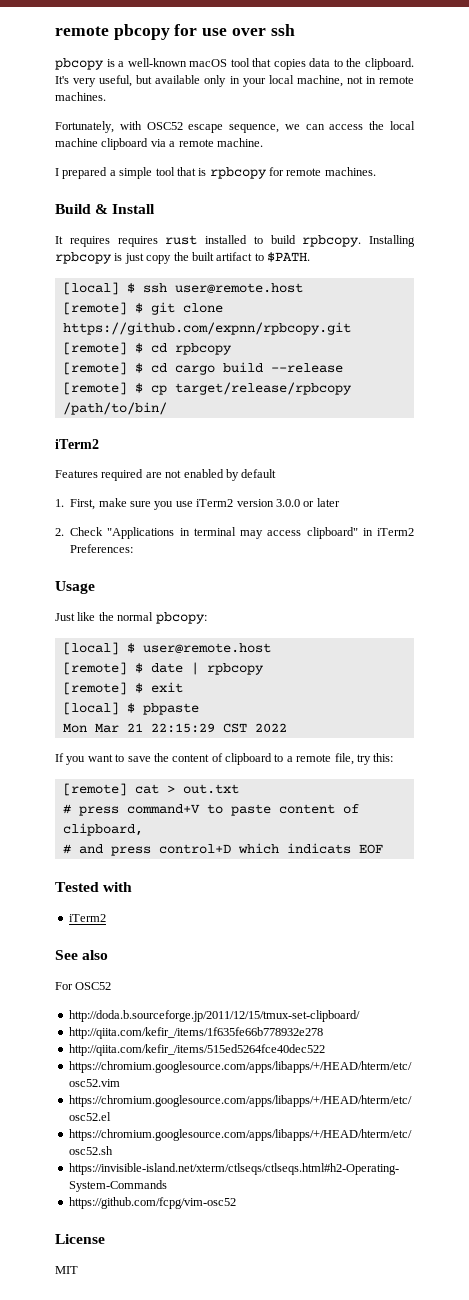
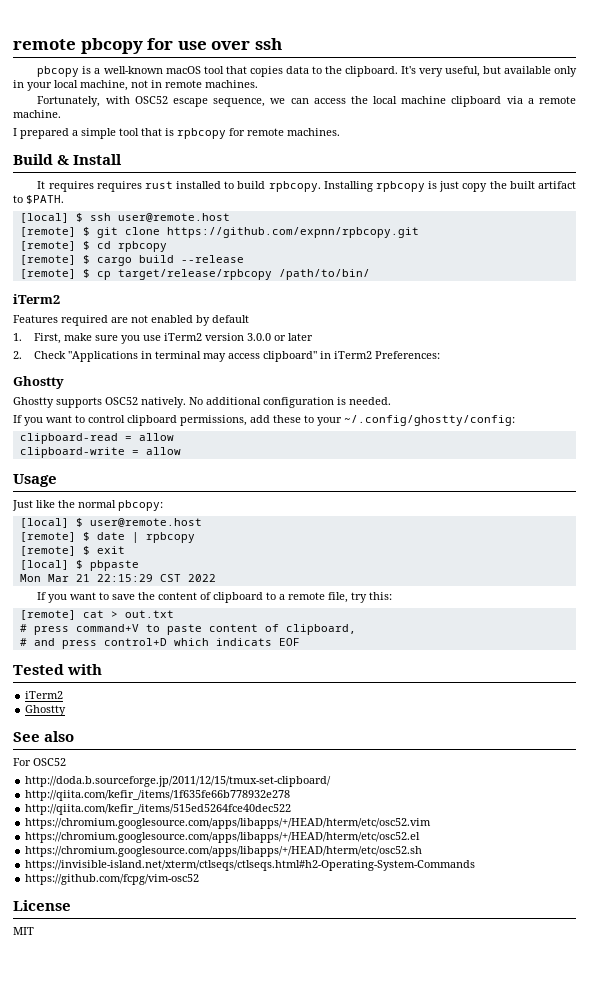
- [remote] $ cd cargo build --release
+ [remote] $ cargo build --release
  2. Check "Applications in terminal may access clipboard" in iTerm2 Preferences:
+ Ghostty
+ Ghostty supports OSC52 natively. No additional configuration is needed.
+ If you want to control clipboard permissions, add these to your ~/.config/ghostty/config:
+ clipboard-read = allow
+ clipboard-write = allow
  Tested with
  iTerm2
+ Ghostty

